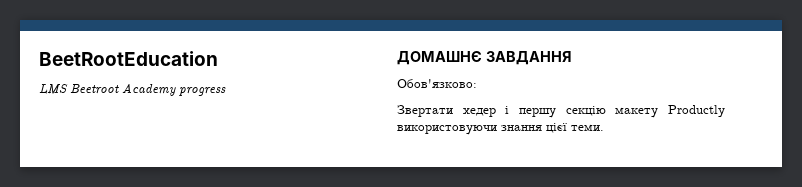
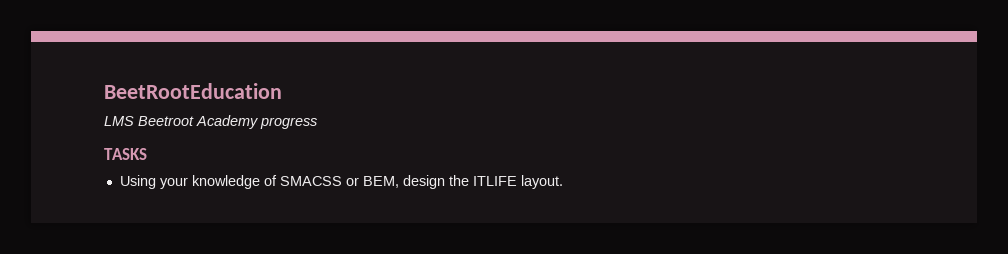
- ДОМАШНЄ ЗАВДАННЯ
- Обов'язково:
- Звертати хедер і першу секцію макету Productly використовуючи знання цієї теми.
+ TASKS
+ Using your knowledge of SMACSS or BEM, design the ITLIFE layout.

